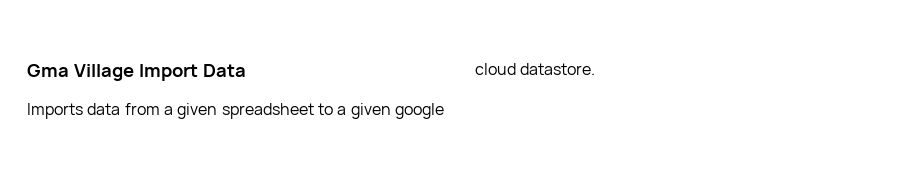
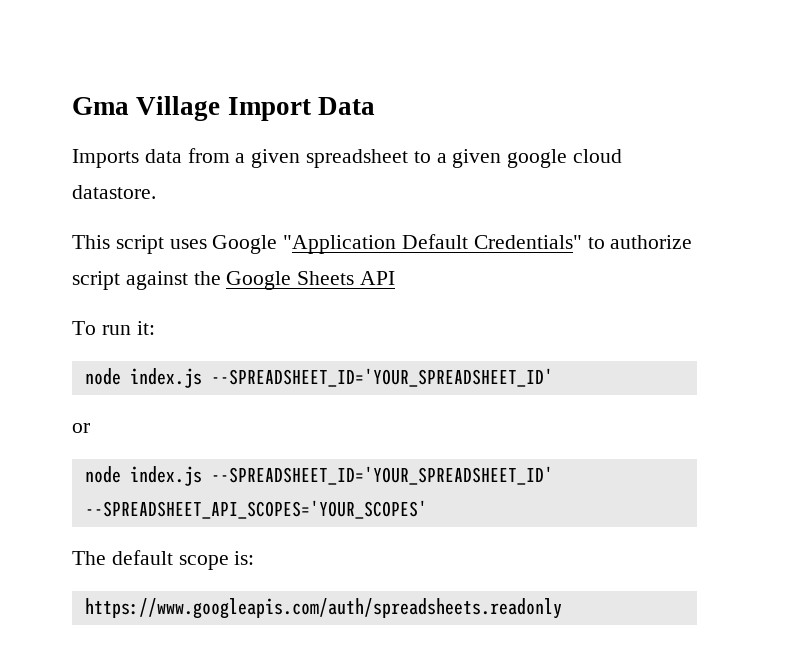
+ This script uses Google "Application Default Credentials" to authorize script against the Google Sheets API
+ To run it:
+ node index.js --SPREADSHEET_ID='YOUR_SPREADSHEET_ID'
+ or
+ node index.js --SPREADSHEET_ID='YOUR_SPREADSHEET_ID' --SPREADSHEET_API_SCOPES='YOUR_SCOPES'
+ The default scope is:
+ https://www.googleapis.com/auth/spreadsheets.readonly

